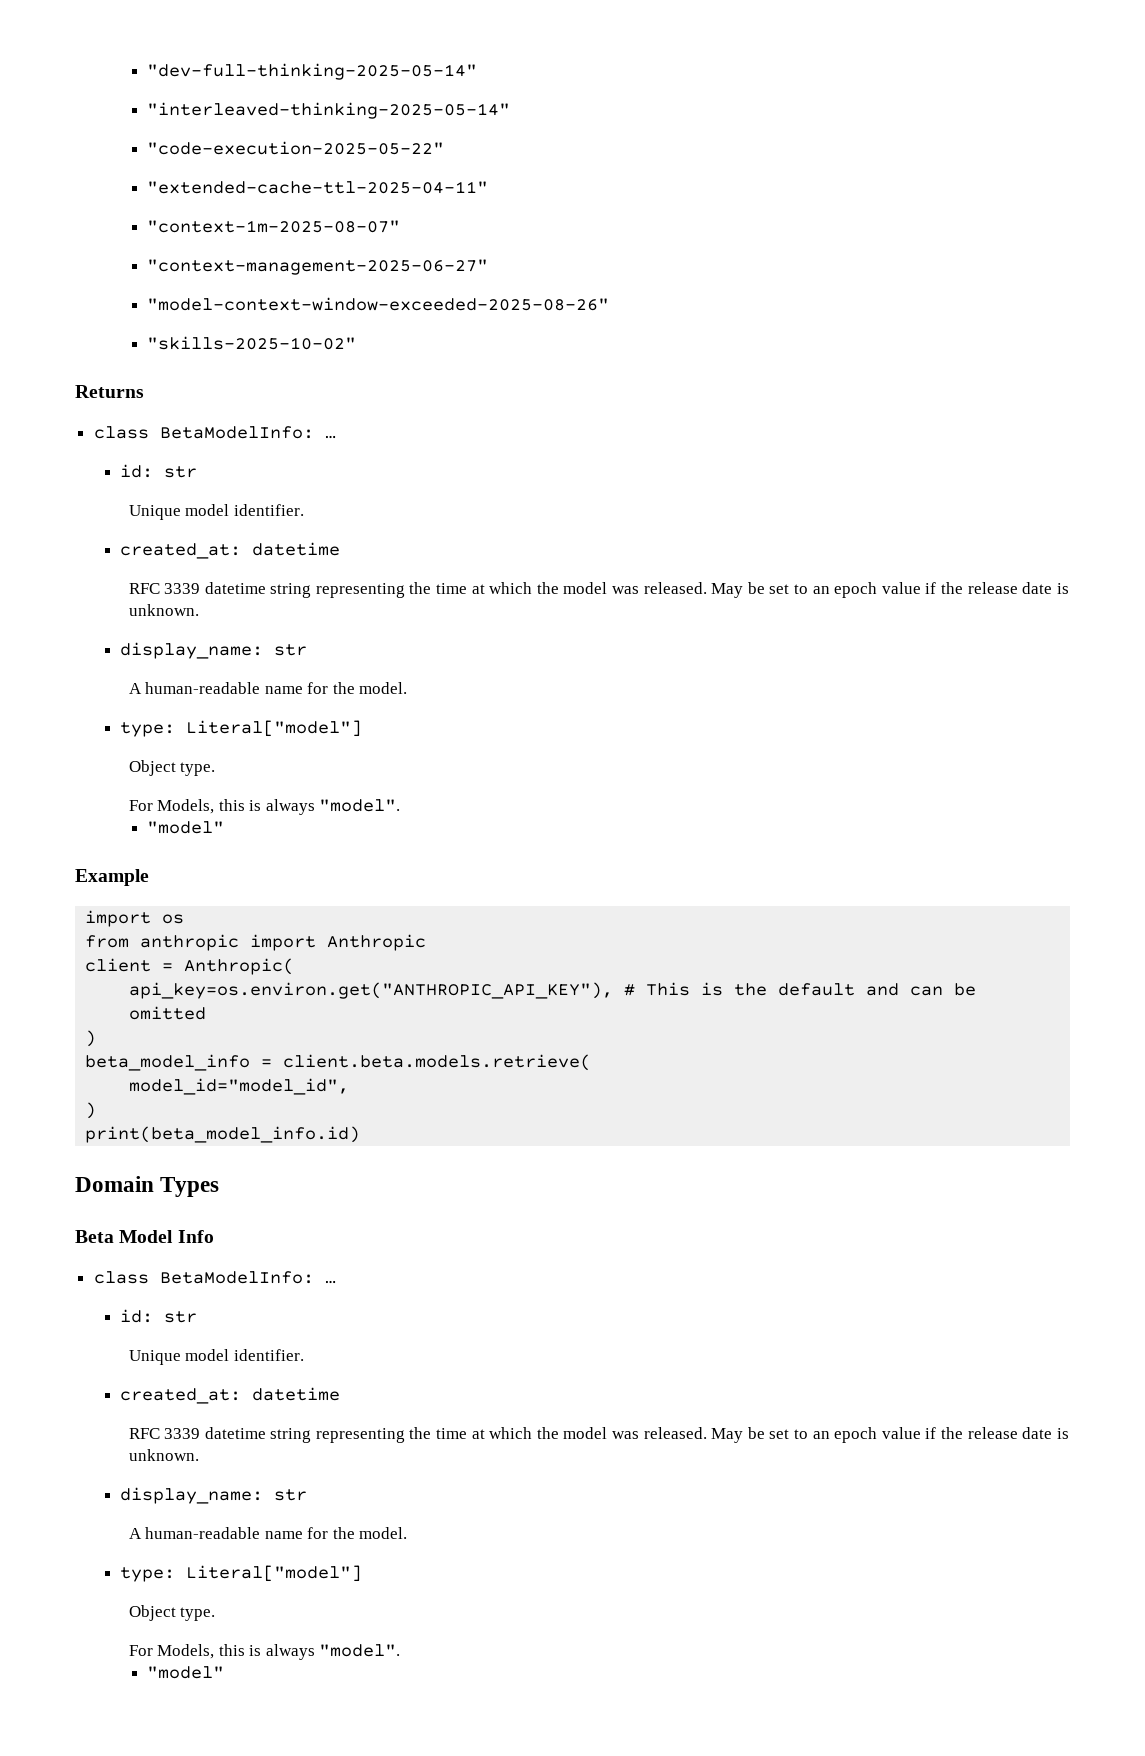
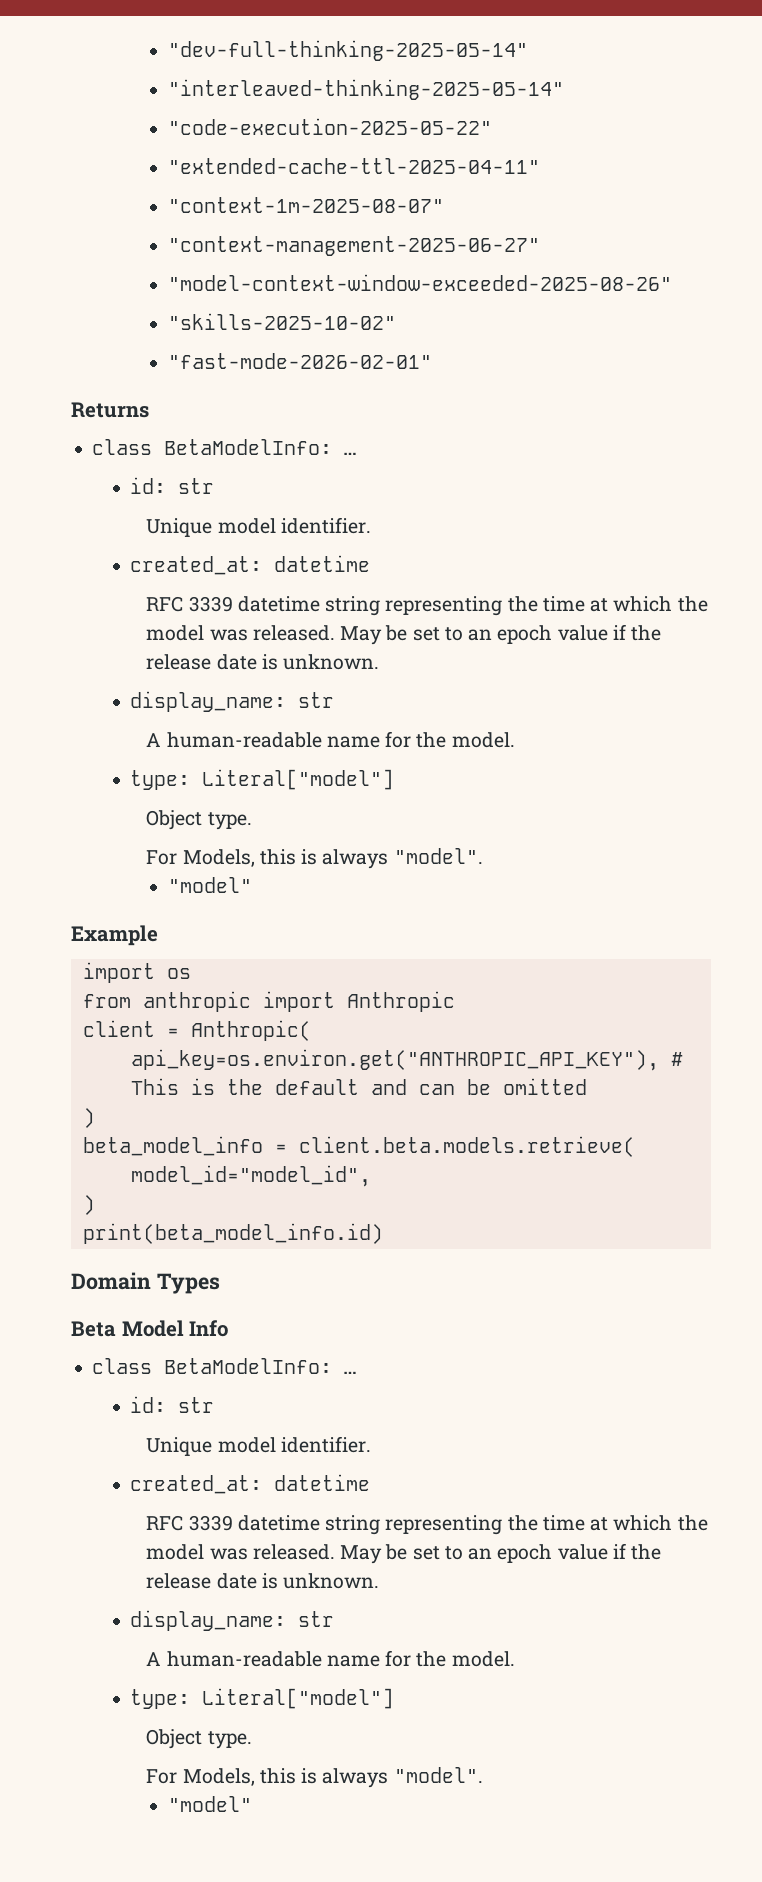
+ "fast-mode-2026-02-01"

